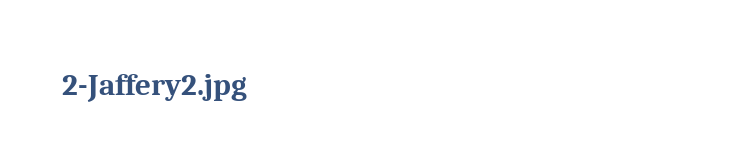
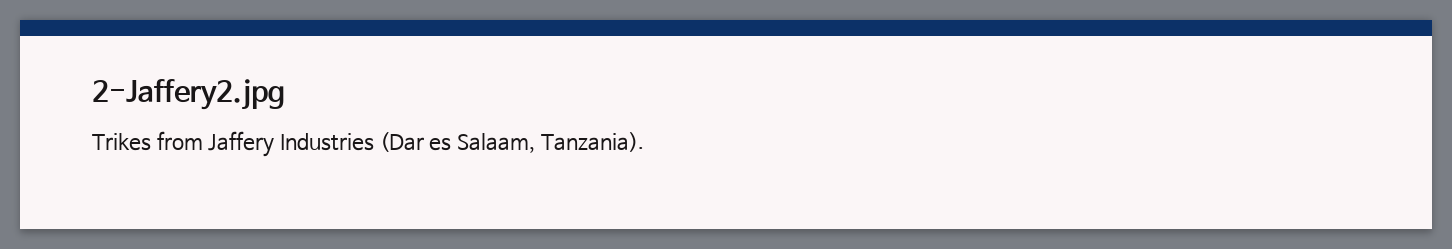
+ Trikes from Jaffery Industries (Dar es Salaam, Tanzania).

